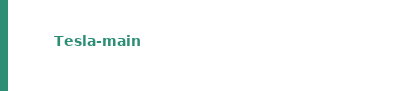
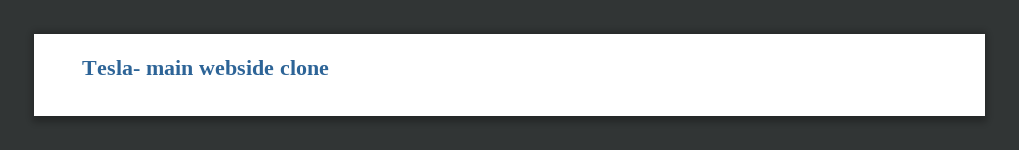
- Tesla-main
+ Tesla- main webside clone

